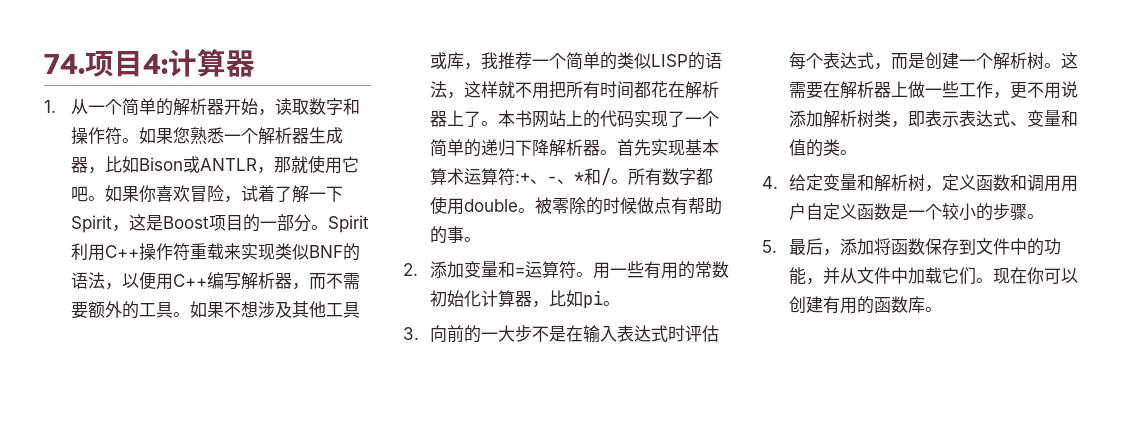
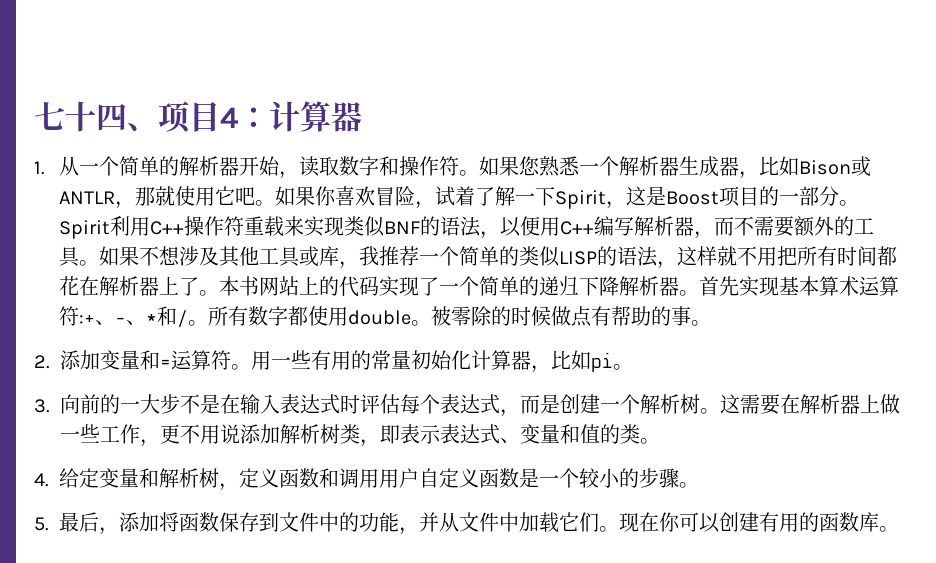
- 74.项目4:计算器
+ 七十四、项目4：计算器
- 用一些有用的常数初始化计算器，比如pi。
+ 用一些有用的常量初始化计算器，比如pi。

